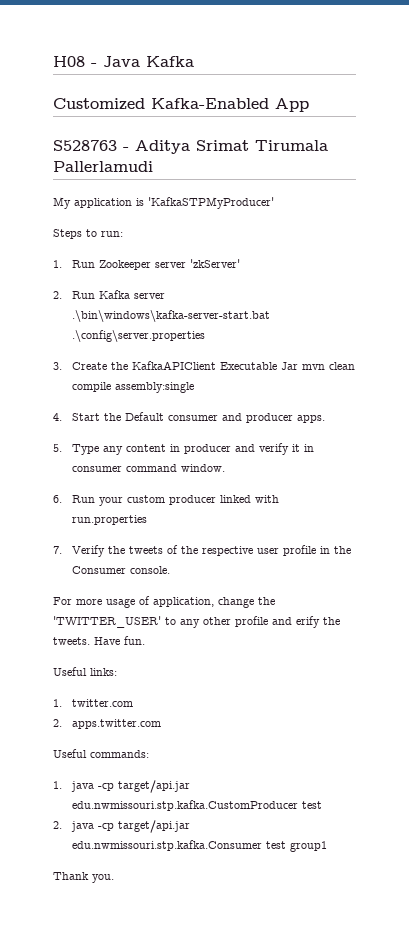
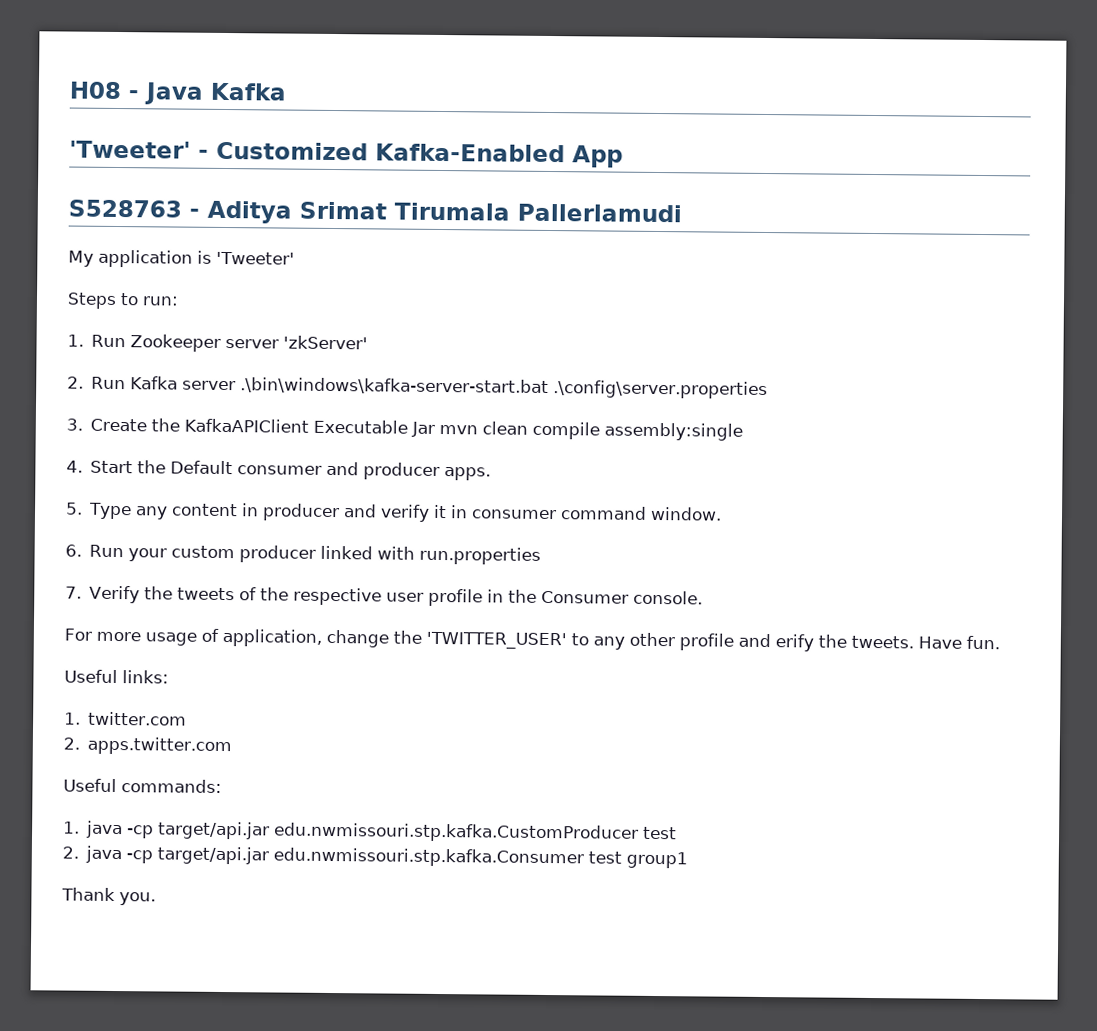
- Customized Kafka-Enabled App
+ 'Tweeter' - Customized Kafka-Enabled App
- My application is 'KafkaSTPMyProducer'
+ My application is 'Tweeter'

